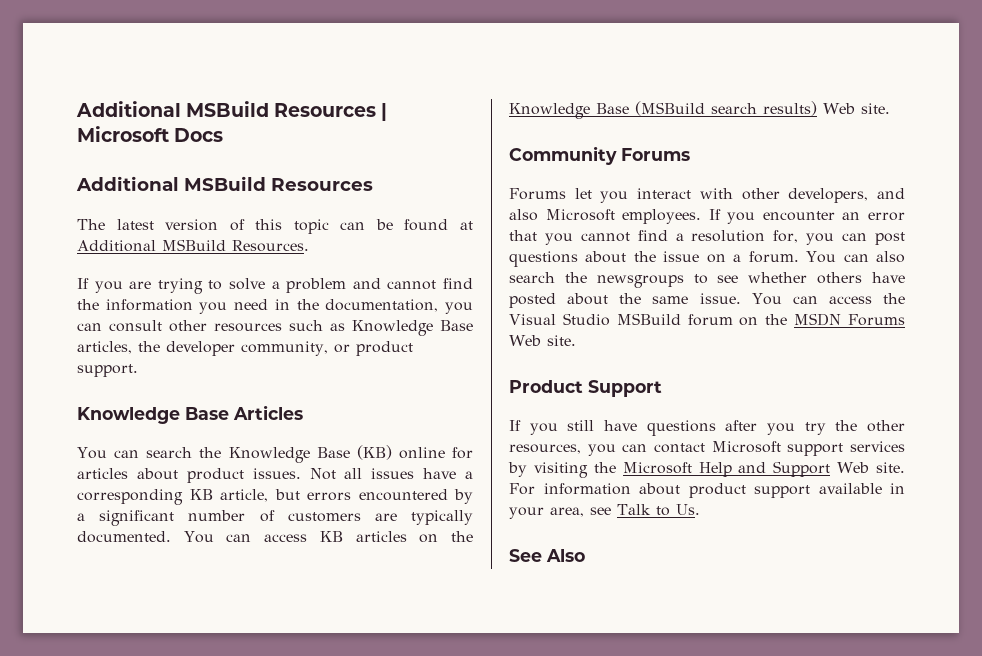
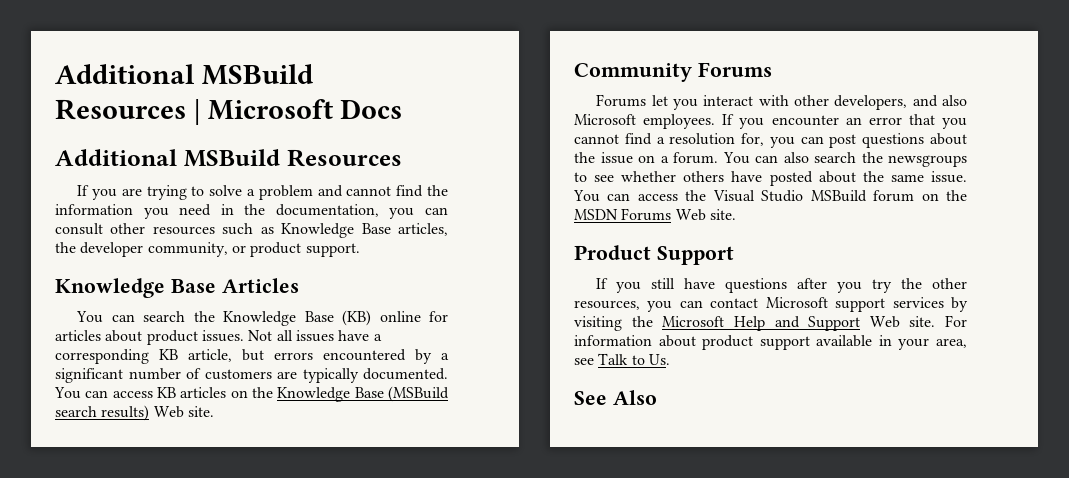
- The latest version of this topic can be found at Additional MSBuild Resources.

